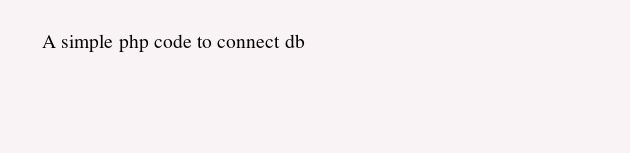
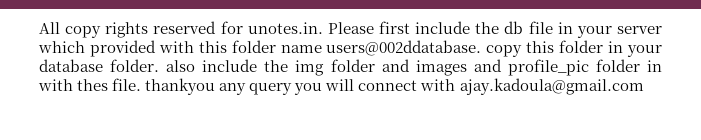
- A simple php code to connect db
+ All copy rights reserved for unotes.in. Please first include the db file in your server which provided with this folder name users@002ddatabase. copy this folder in your database folder. also include the img folder and images and profile_pic folder in with thes file. thankyou any query you will connect with ajay.kadoula@gmail.com

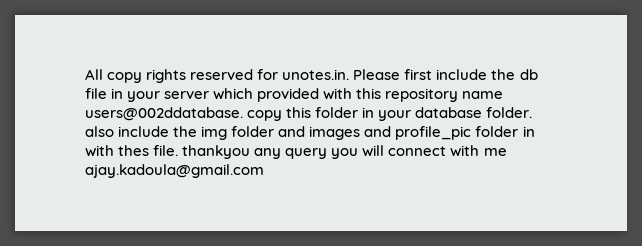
- All copy rights reserved for unotes.in. Please first include the db file in your server which provided with this folder name users@002ddatabase. copy this folder in your database folder. also include the img folder and images and profile_pic folder in with thes file. thankyou any query you will connect with ajay.kadoula@gmail.com
+ All copy rights reserved for unotes.in. Please first include the db file in your server which provided with this repository name users@002ddatabase. copy this folder in your database folder. also include the img folder and images and profile_pic folder in with thes file. thankyou any query you will connect with me ajay.kadoula@gmail.com

